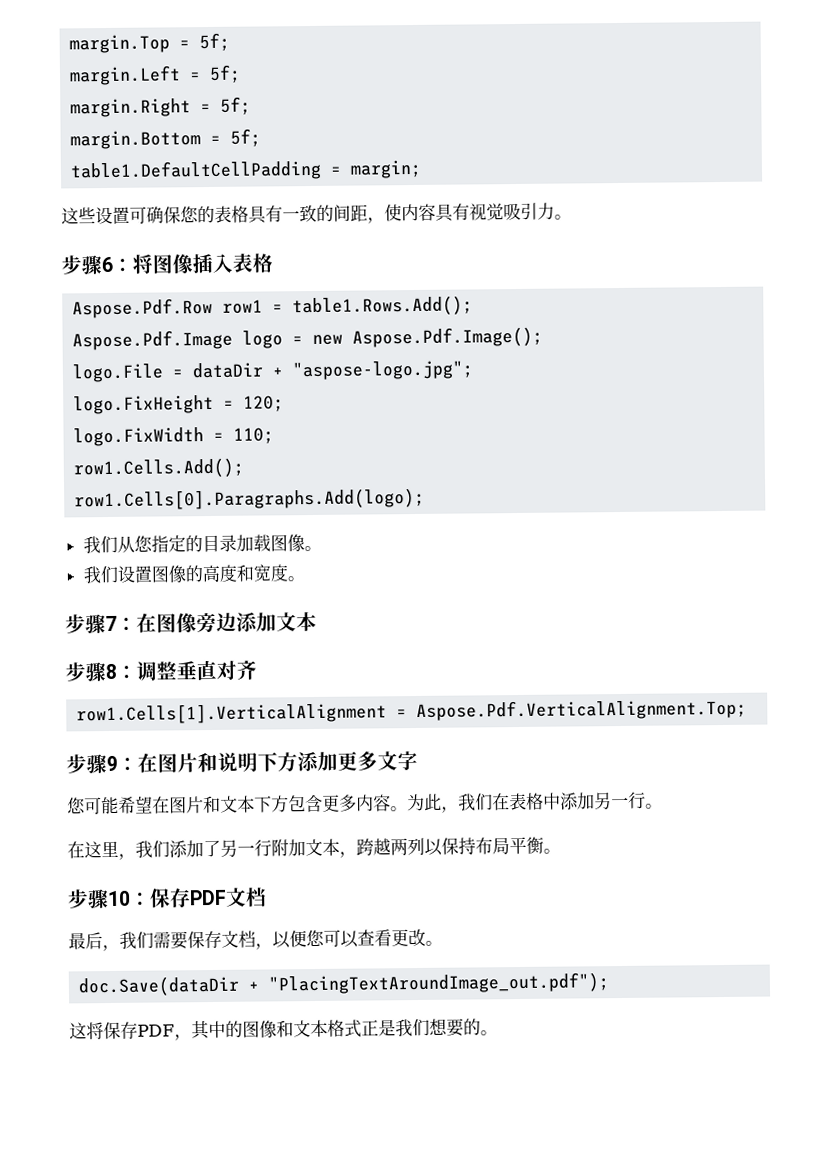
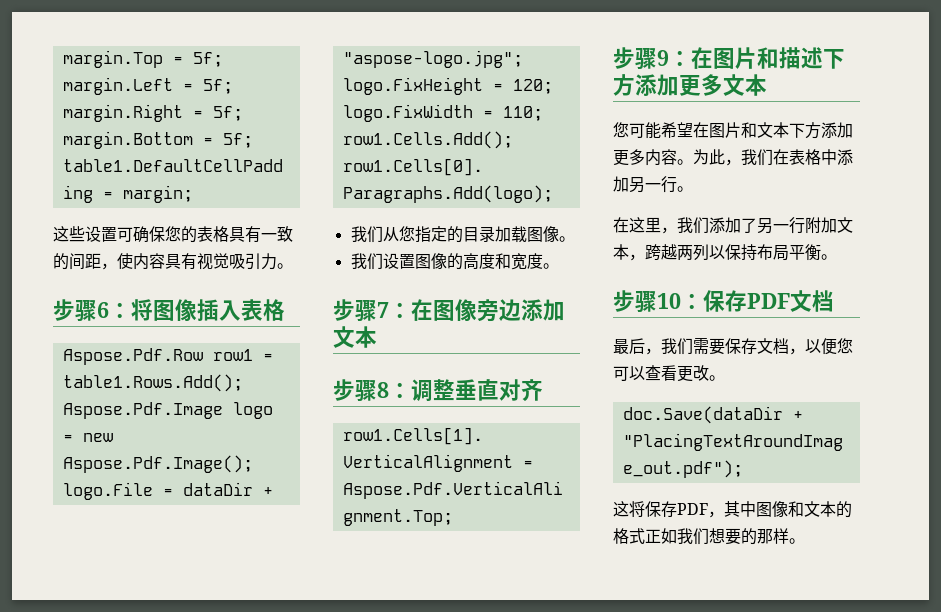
- 步骤9：在图片和说明下方添加更多文字
+ 步骤9：在图片和描述下方添加更多文本
- 您可能希望在图片和文本下方包含更多内容。
+ 您可能希望在图片和文本下方添加更多内容。
- 这将保存PDF，其中的图像和文本格式正是我们想要的。
+ 这将保存PDF，其中图像和文本的格式正如我们想要的那样。

